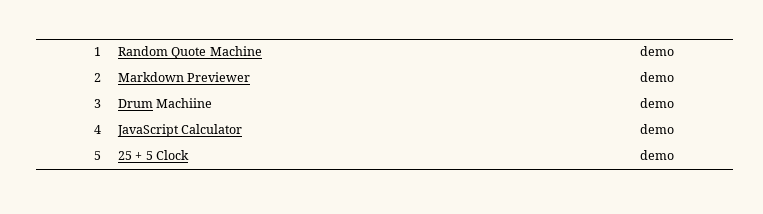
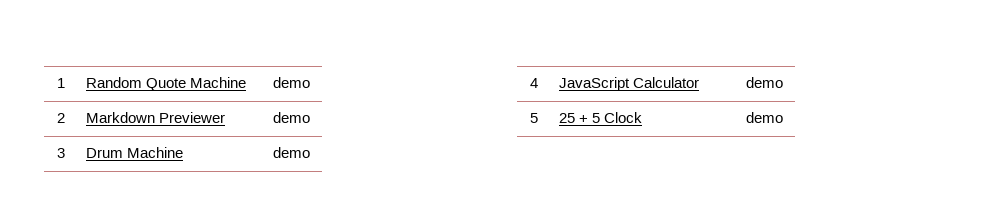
- 3 | Drum Machiine | demo
+ 3 | Drum Machine | demo

